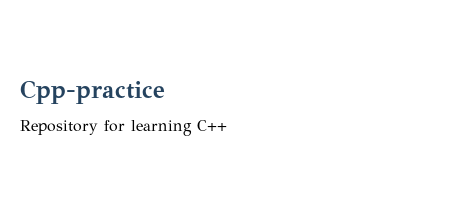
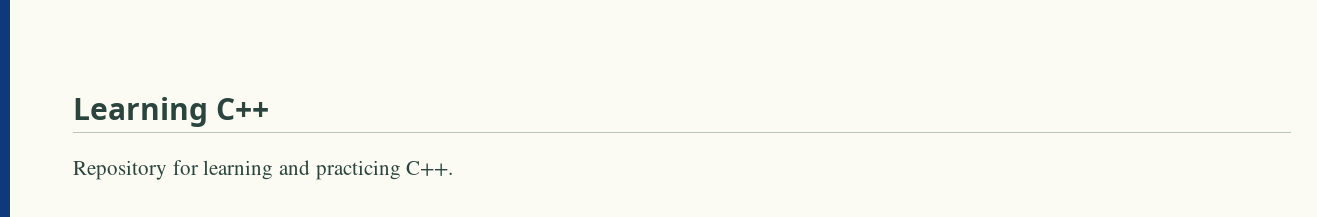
- Cpp-practice
+ Learning C++
- Repository for learning C++
+ Repository for learning and practicing C++.

